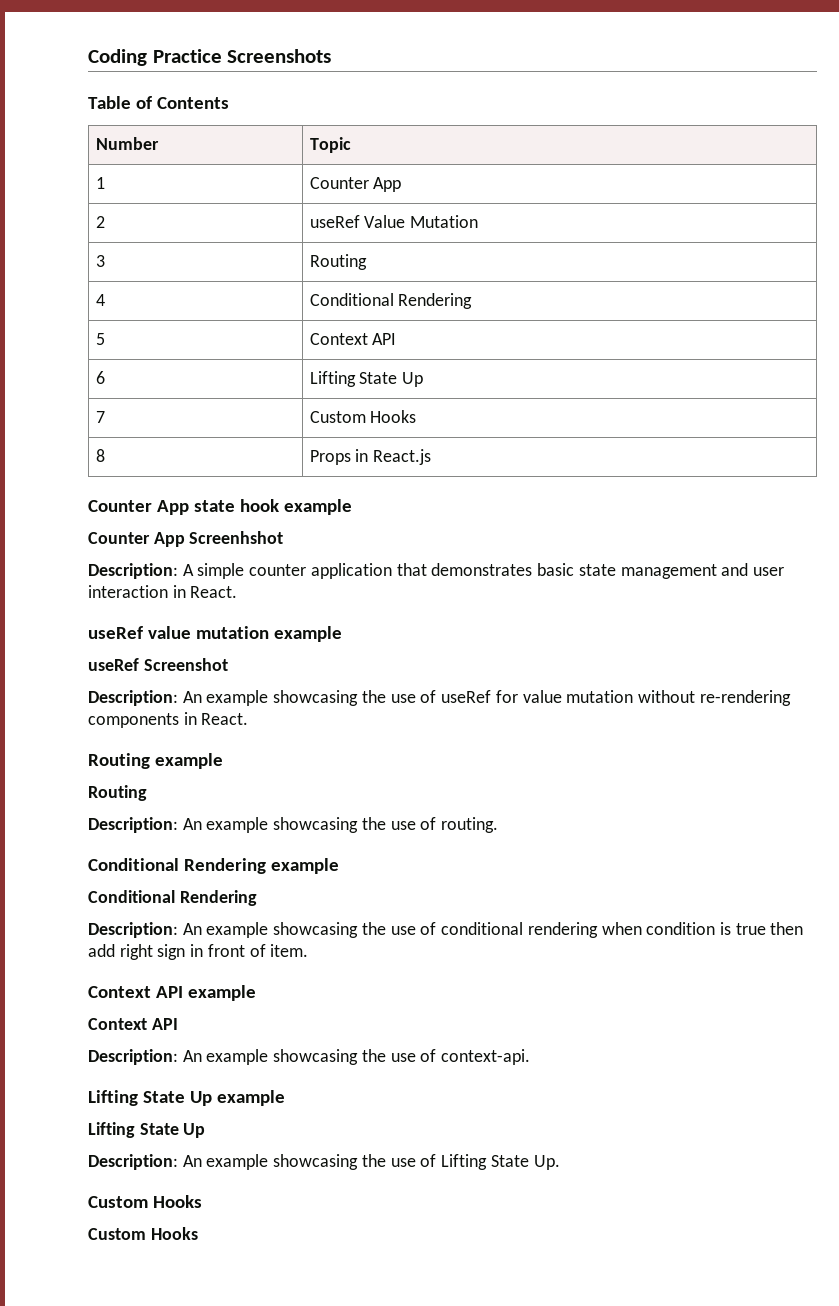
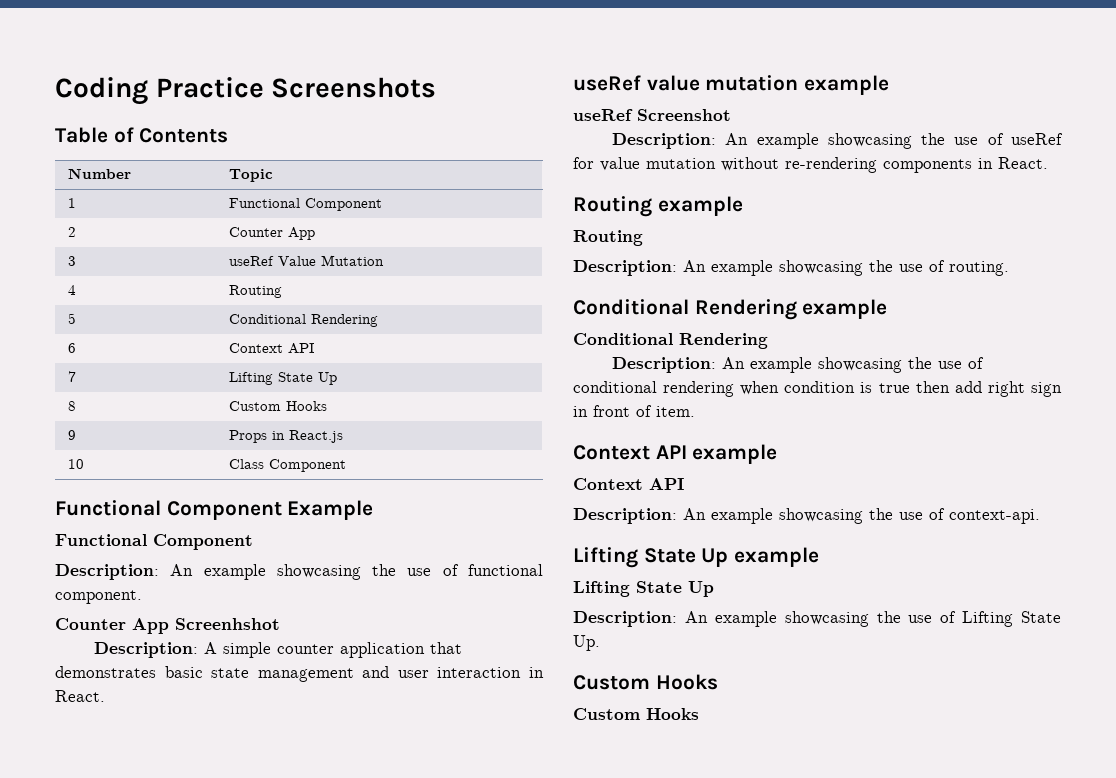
- 1 | Counter App
+ 1 | Functional Component
+ 2 | Counter App
- 2 | useRef Value Mutation
+ 3 | useRef Value Mutation
- 3 | Routing
- 4 | Conditional Rendering
- 5 | Context API
- 6 | Lifting State Up
- 7 | Custom Hooks
- 8 | Props in React.js
+ 4 | Routing
+ 5 | Conditional Rendering
+ 6 | Context API
+ 7 | Lifting State Up
+ 8 | Custom Hooks
+ 9 | Props in React.js
- Counter App state hook example
+ 10 | Class Component
+ Functional Component Example
+ Functional Component
+ Description: An example showcasing the use of functional component.

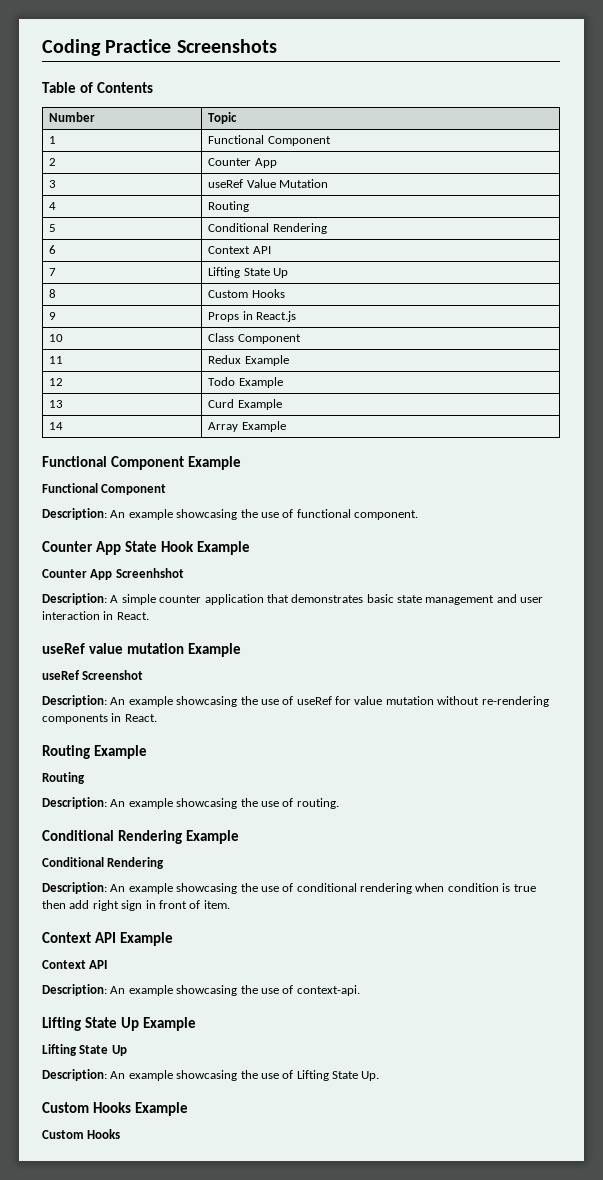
+ 11 | Redux Example
+ 12 | Todo Example
+ 13 | Curd Example
+ 14 | Array Example
+ Counter App State Hook Example
- useRef value mutation example
+ useRef value mutation Example
- Routing example
+ Routing Example
- Conditional Rendering example
+ Conditional Rendering Example
- Context API example
+ Context API Example
- Lifting State Up example
+ Lifting State Up Example
  Description: An example showcasing the use of Lifting State Up.
- Custom Hooks
+ Custom Hooks Example

